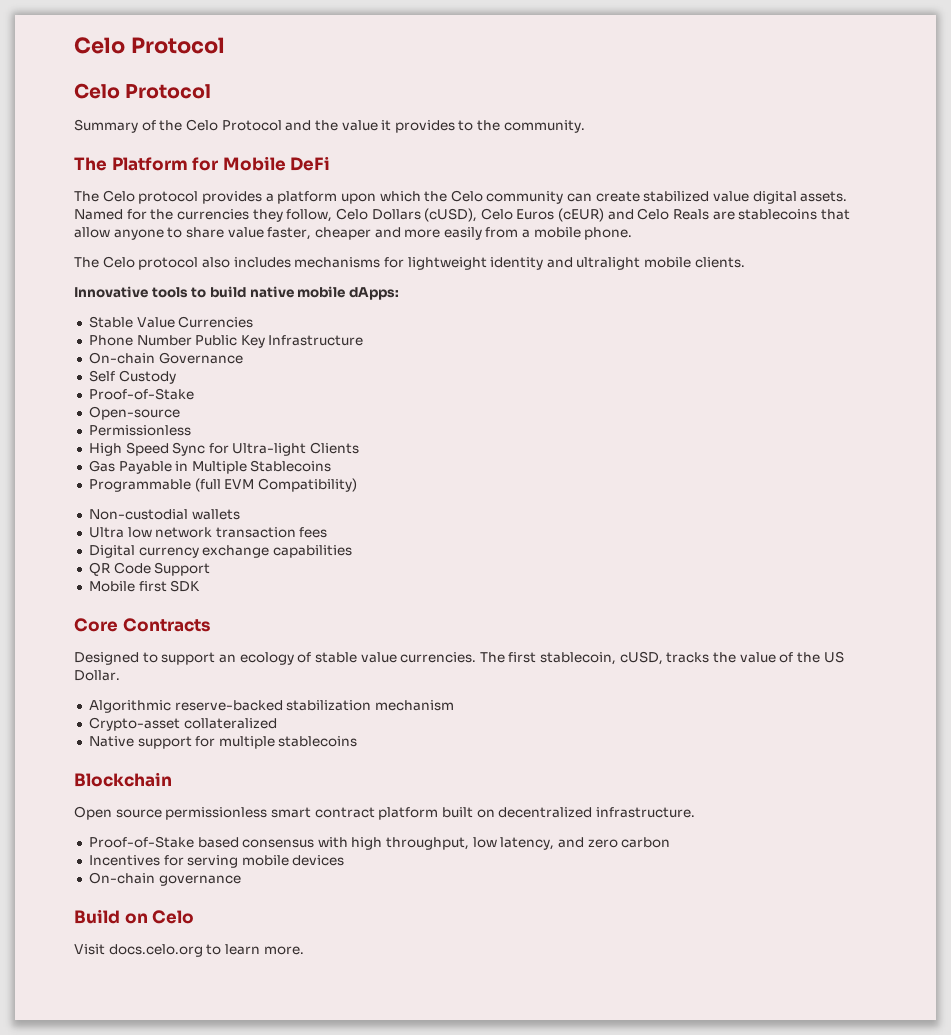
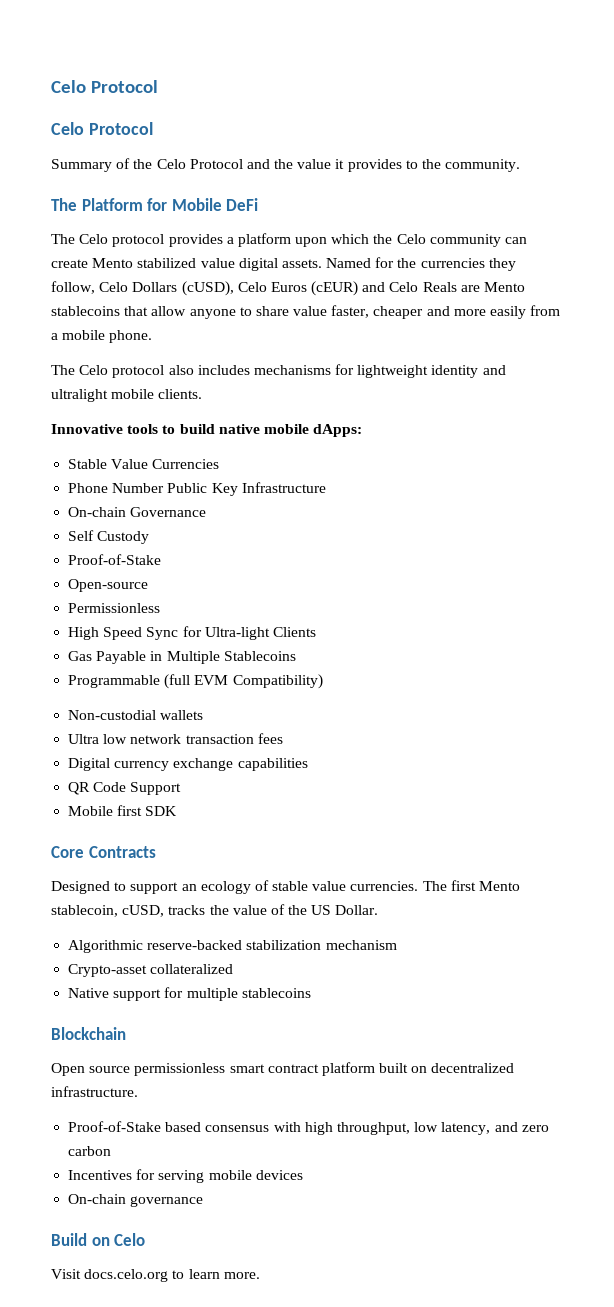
- The Celo protocol provides a platform upon which the Celo community can create stabilized value digital assets.
+ The Celo protocol provides a platform upon which the Celo community can create Mento stabilized value digital assets.
- Named for the currencies they follow, Celo Dollars (cUSD), Celo Euros (cEUR) and Celo Reals are stablecoins that allow anyone to share value faster, cheaper and more easily from a mobile phone.
+ Named for the currencies they follow, Celo Dollars (cUSD), Celo Euros (cEUR) and Celo Reals are Mento stablecoins that allow anyone to share value faster, cheaper and more easily from a mobile phone.
- The first stablecoin, cUSD, tracks the value of the US Dollar.
+ The first Mento stablecoin, cUSD, tracks the value of the US Dollar.

